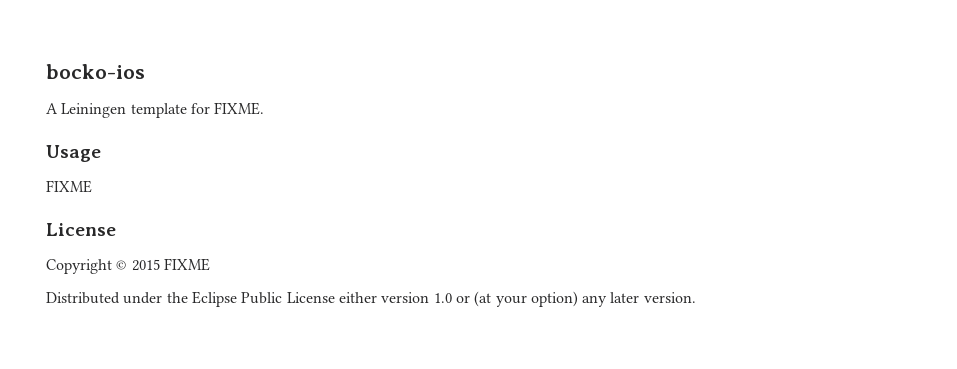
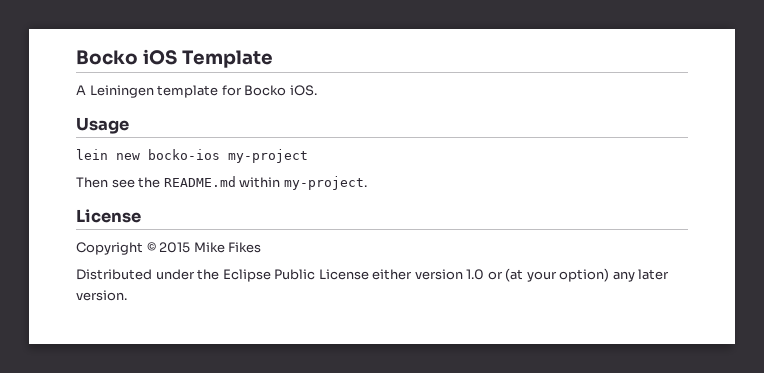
- bocko-ios
+ Bocko iOS Template
- A Leiningen template for FIXME.
+ A Leiningen template for Bocko iOS.
  Usage
- FIXME
+ lein new bocko-ios my-project
+ Then see the README.md within my-project.
- Copyright © 2015 FIXME
+ Copyright © 2015 Mike Fikes

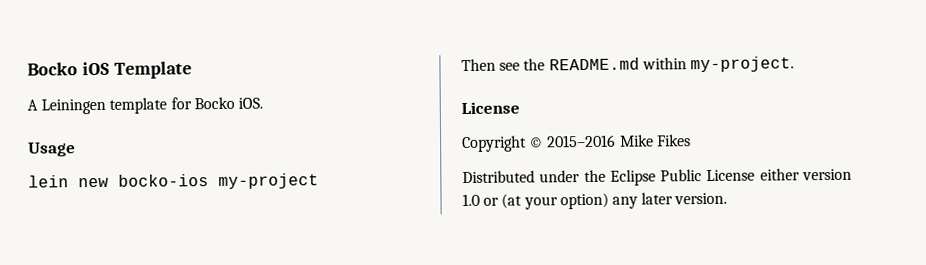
- Copyright © 2015 Mike Fikes
+ Copyright © 2015–2016 Mike Fikes

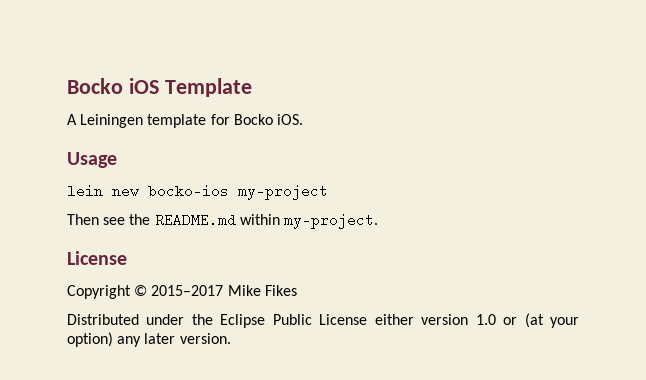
- Copyright © 2015–2016 Mike Fikes
+ Copyright © 2015–2017 Mike Fikes

